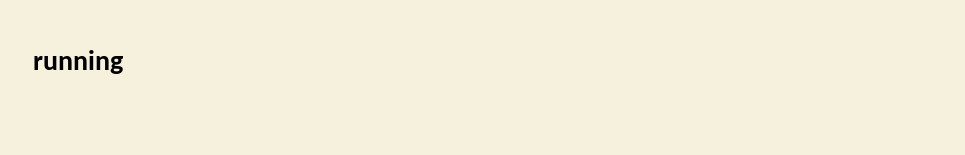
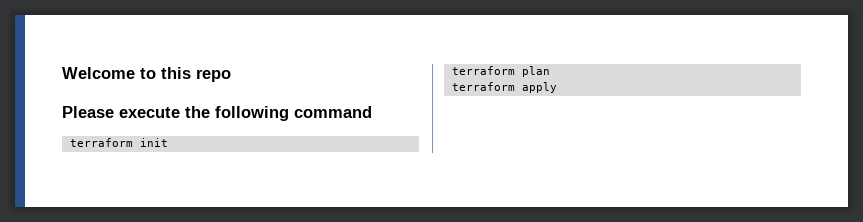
- running
+ Welcome to this repo
+ Please execute the following command
+ terraform init
+ terraform plan
+ terraform apply

